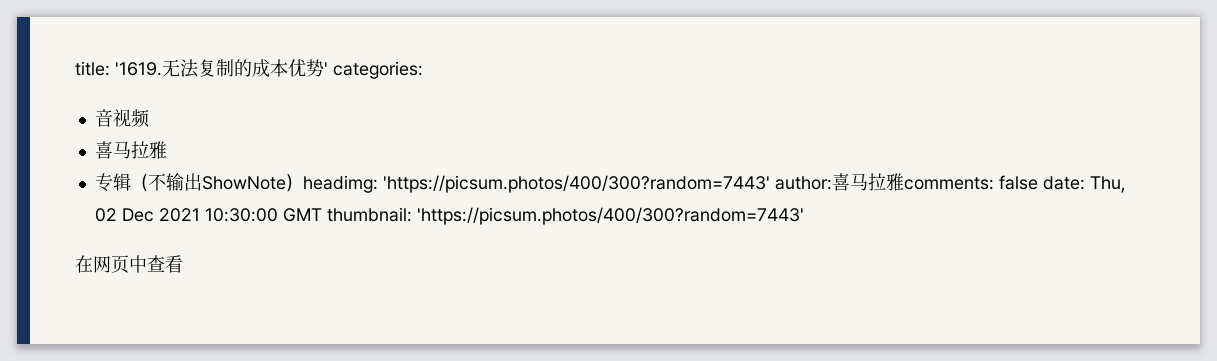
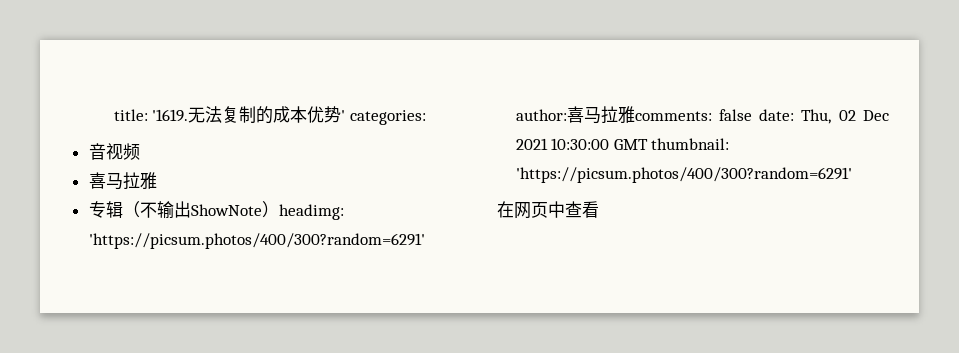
- 专辑（不输出ShowNote）headimg: 'https://picsum.photos/400/300?random=7443' author:喜马拉雅comments: false date: Thu, 02 Dec 2021 10:30:00 GMT thumbnail: 'https://picsum.photos/400/300?random=7443'
+ 专辑（不输出ShowNote）headimg: 'https://picsum.photos/400/300?random=6291' author:喜马拉雅comments: false date: Thu, 02 Dec 2021 10:30:00 GMT thumbnail: 'https://picsum.photos/400/300?random=6291'

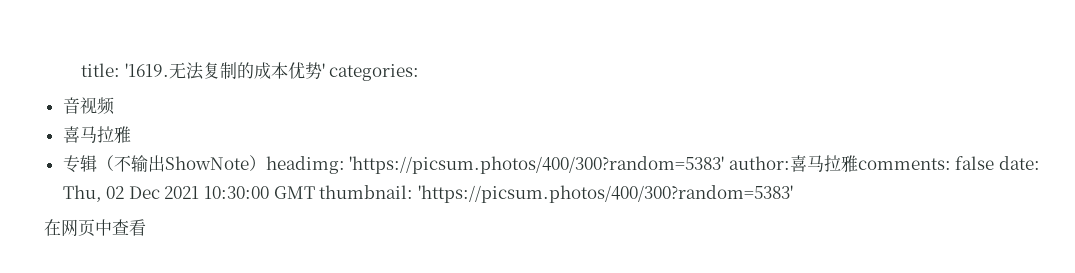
- 专辑（不输出ShowNote）headimg: 'https://picsum.photos/400/300?random=6291' author:喜马拉雅comments: false date: Thu, 02 Dec 2021 10:30:00 GMT thumbnail: 'https://picsum.photos/400/300?random=6291'
+ 专辑（不输出ShowNote）headimg: 'https://picsum.photos/400/300?random=5383' author:喜马拉雅comments: false date: Thu, 02 Dec 2021 10:30:00 GMT thumbnail: 'https://picsum.photos/400/300?random=5383'

